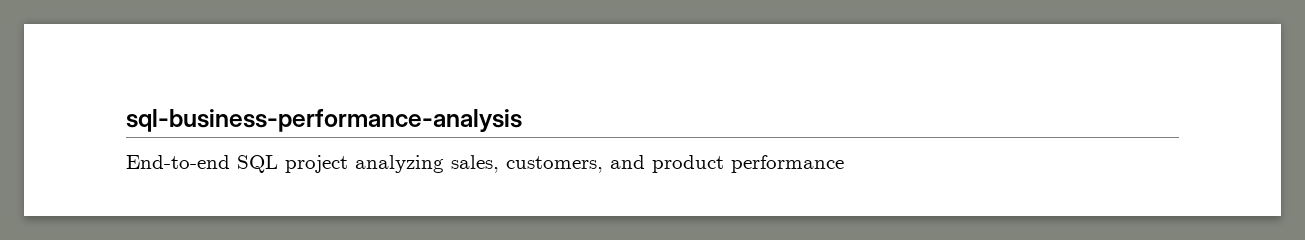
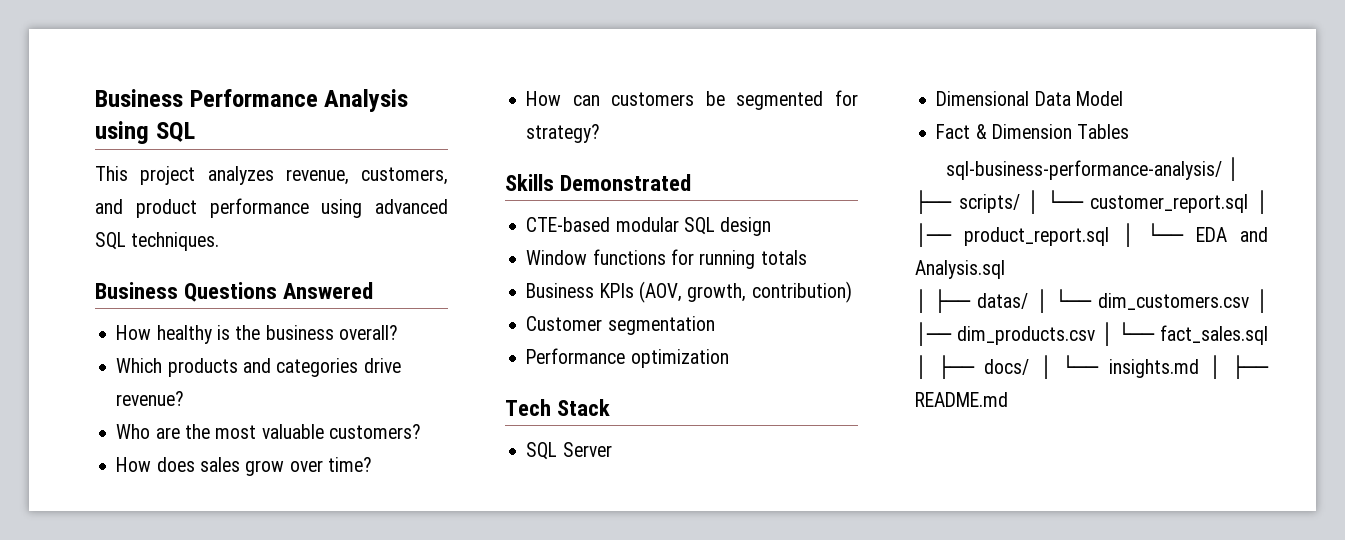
- sql-business-performance-analysis
- End-to-end SQL project analyzing sales, customers, and product performance
+ Business Performance Analysis using SQL
+ This project analyzes revenue, customers, and product performance using advanced SQL techniques.
+ Business Questions Answered
+ How healthy is the business overall?
+ Which products and categories drive revenue?
+ Who are the most valuable customers?
+ How does sales grow over time?
+ How can customers be segmented for strategy?
+ Skills Demonstrated
+ CTE-based modular SQL design
+ Window functions for running totals
+ Business KPIs (AOV, growth, contribution)
+ Customer segmentation
+ Performance optimization
+ Tech Stack
+ SQL Server
+ Dimensional Data Model
+ Fact & Dimension Tables
+ sql-business-performance-analysis/ │ ├── scripts/ │ └── customer_report.sql │ │── product_report.sql │ └── EDA and Analysis.sql
+ │ ├── datas/ │ └── dim_customers.csv │ │── dim_products.csv │ └── fact_sales.sql │ ├── docs/ │ └── insights.md │ ├── README.md

